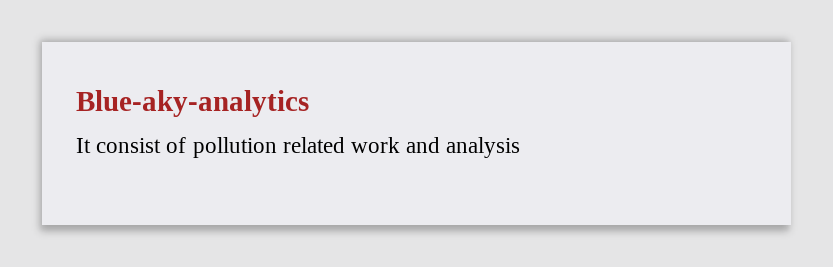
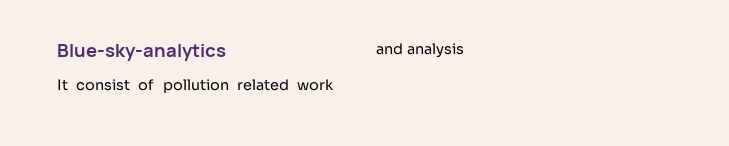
- Blue-aky-analytics
+ Blue-sky-analytics

